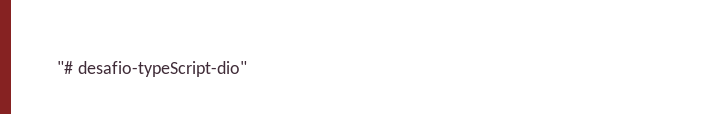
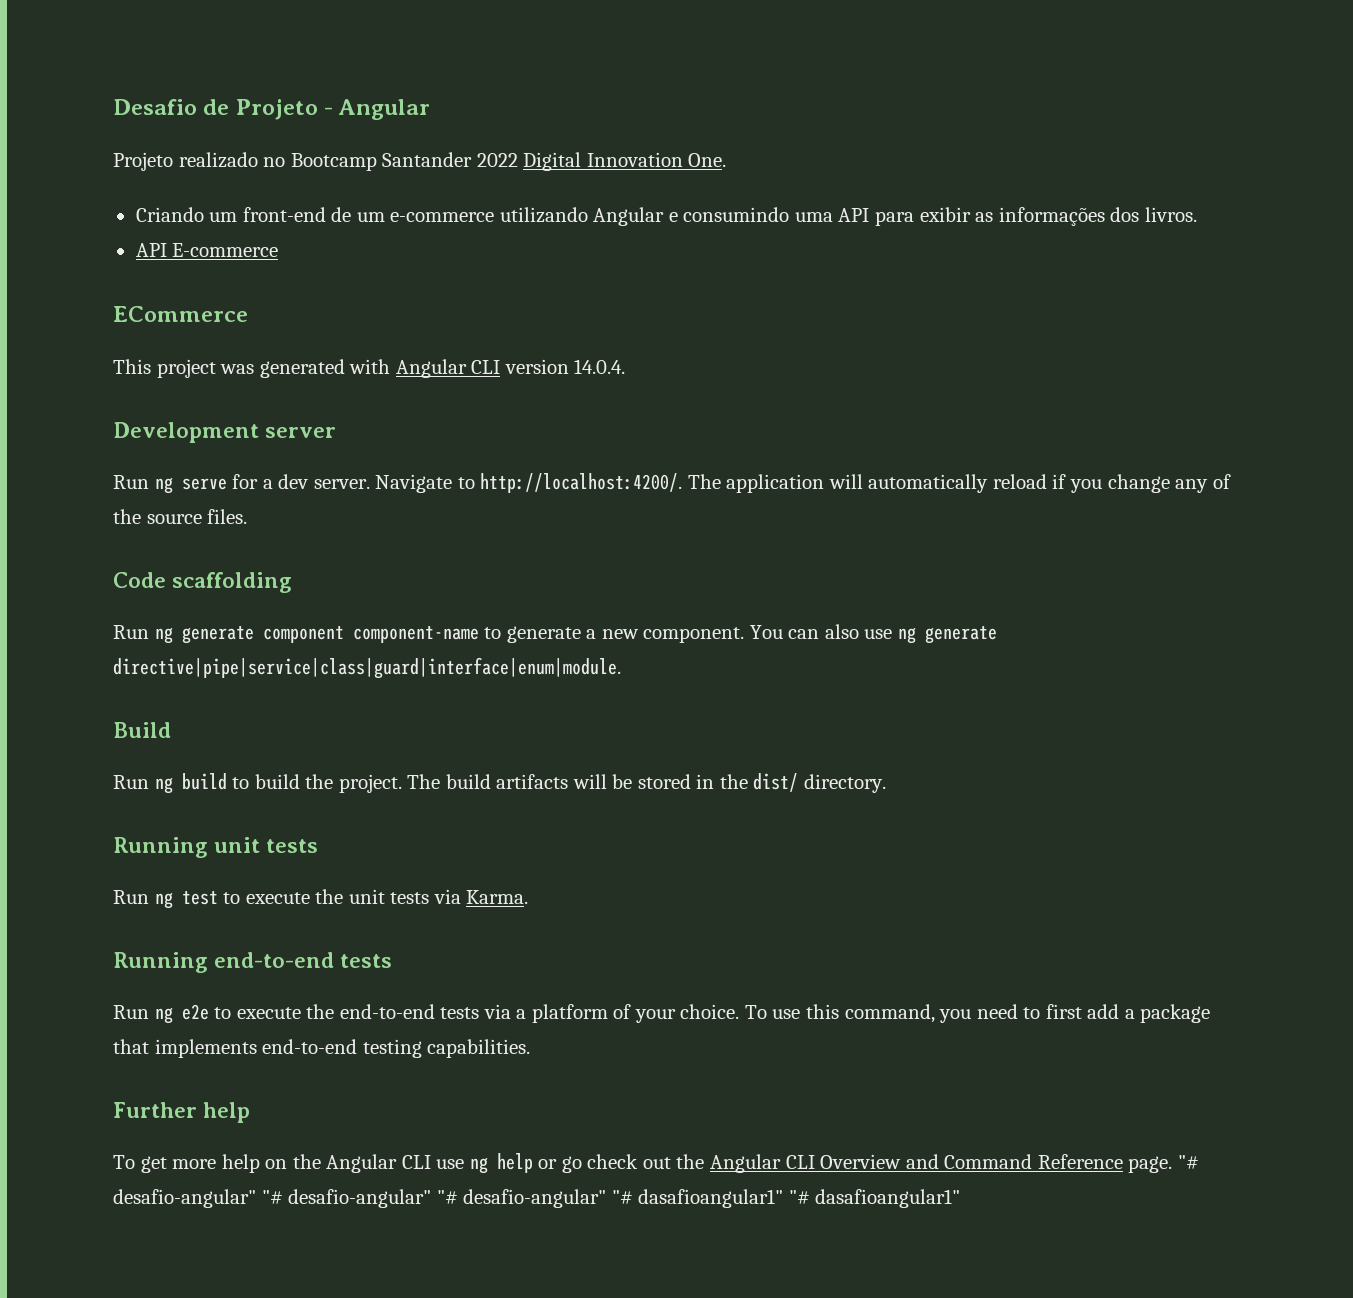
- "# desafio-typeScript-dio"
+ Desafio de Projeto - Angular
+ Projeto realizado no Bootcamp Santander 2022 Digital Innovation One.
+ Criando um front-end de um e-commerce utilizando Angular e consumindo uma API para exibir as informações dos livros.
+ API E-commerce
+ ECommerce
+ This project was generated with Angular CLI version 14.0.4.
+ Development server
+ Run ng serve for a dev server. Navigate to http://localhost:4200/. The application will automatically reload if you change any of the source files.
+ Code scaffolding
+ Run ng generate component component-name to generate a new component. You can also use ng generate directive|pipe|service|class|guard|interface|enum|module.
+ Build
+ Run ng build to build the project. The build artifacts will be stored in the dist/ directory.
+ Running unit tests
+ Run ng test to execute the unit tests via Karma.
+ Running end-to-end tests
+ Run ng e2e to execute the end-to-end tests via a platform of your choice. To use this command, you need to first add a package that implements end-to-end testing capabilities.
+ Further help
+ To get more help on the Angular CLI use ng help or go check out the Angular CLI Overview and Command Reference page. "# desafio-angular" "# desafio-angular" "# desafio-angular" "# dasafioangular1" "# dasafioangular1"

